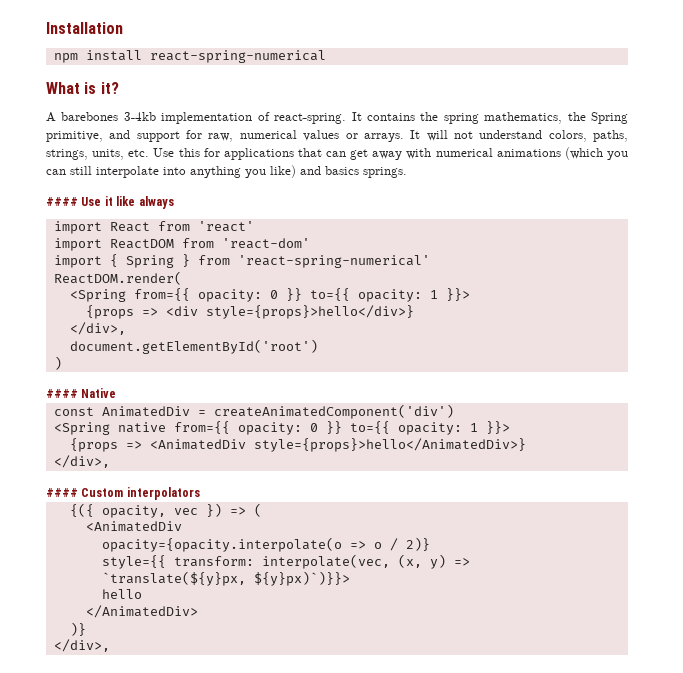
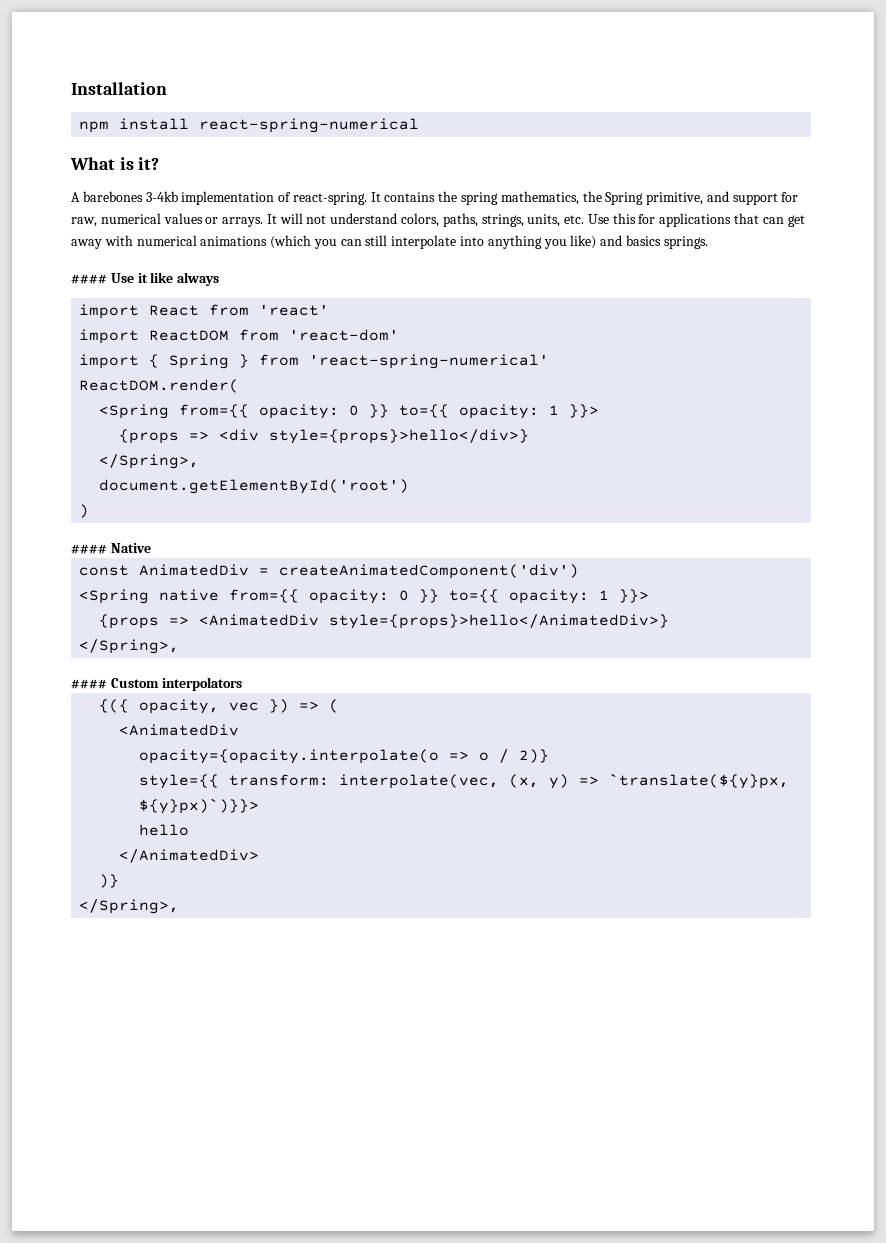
  {props => <div style={props}>hello</div>}
- </div>,
+ </Spring>,
  {props => <AnimatedDiv style={props}>hello</AnimatedDiv>}
- </div>,
+ </Spring>,
  )}
- </div>,
+ </Spring>,

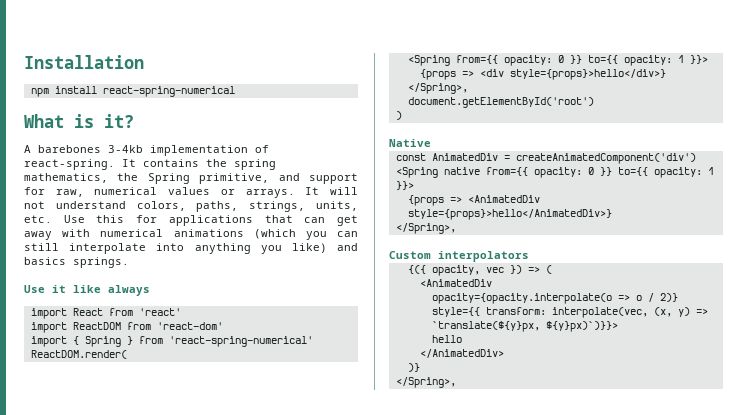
- #### Use it like always
+ Use it like always
- #### Native
+ Native
- #### Custom interpolators
+ Custom interpolators

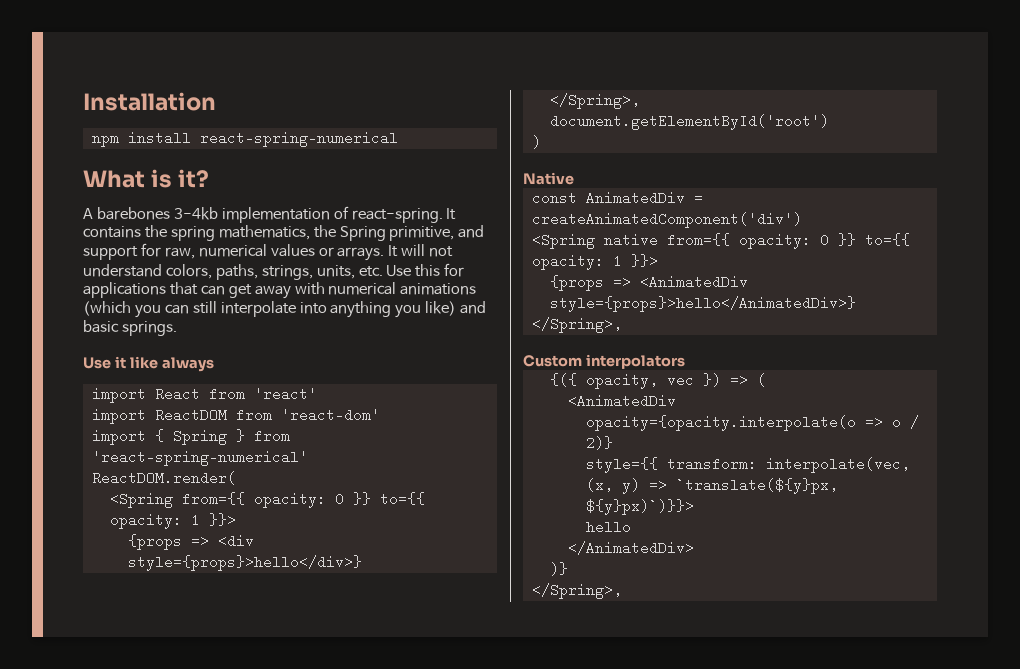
- It will not understand colors, paths, strings, units, etc. Use this for applications that can get away with numerical animations (which you can still interpolate into anything you like) and basics springs.
+ It will not understand colors, paths, strings, units, etc. Use this for applications that can get away with numerical animations (which you can still interpolate into anything you like) and basic springs.

